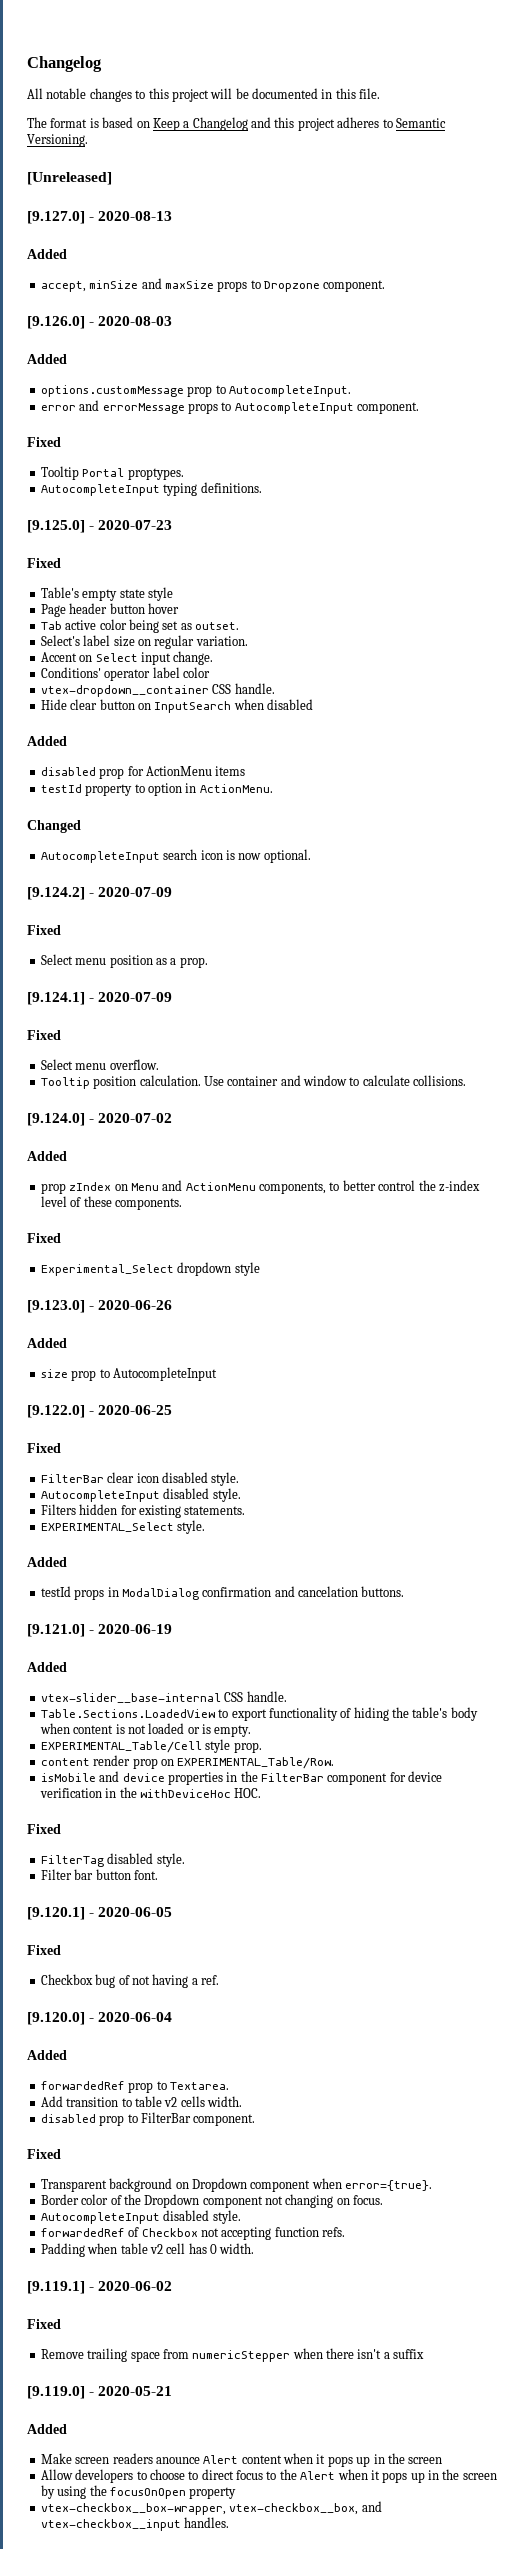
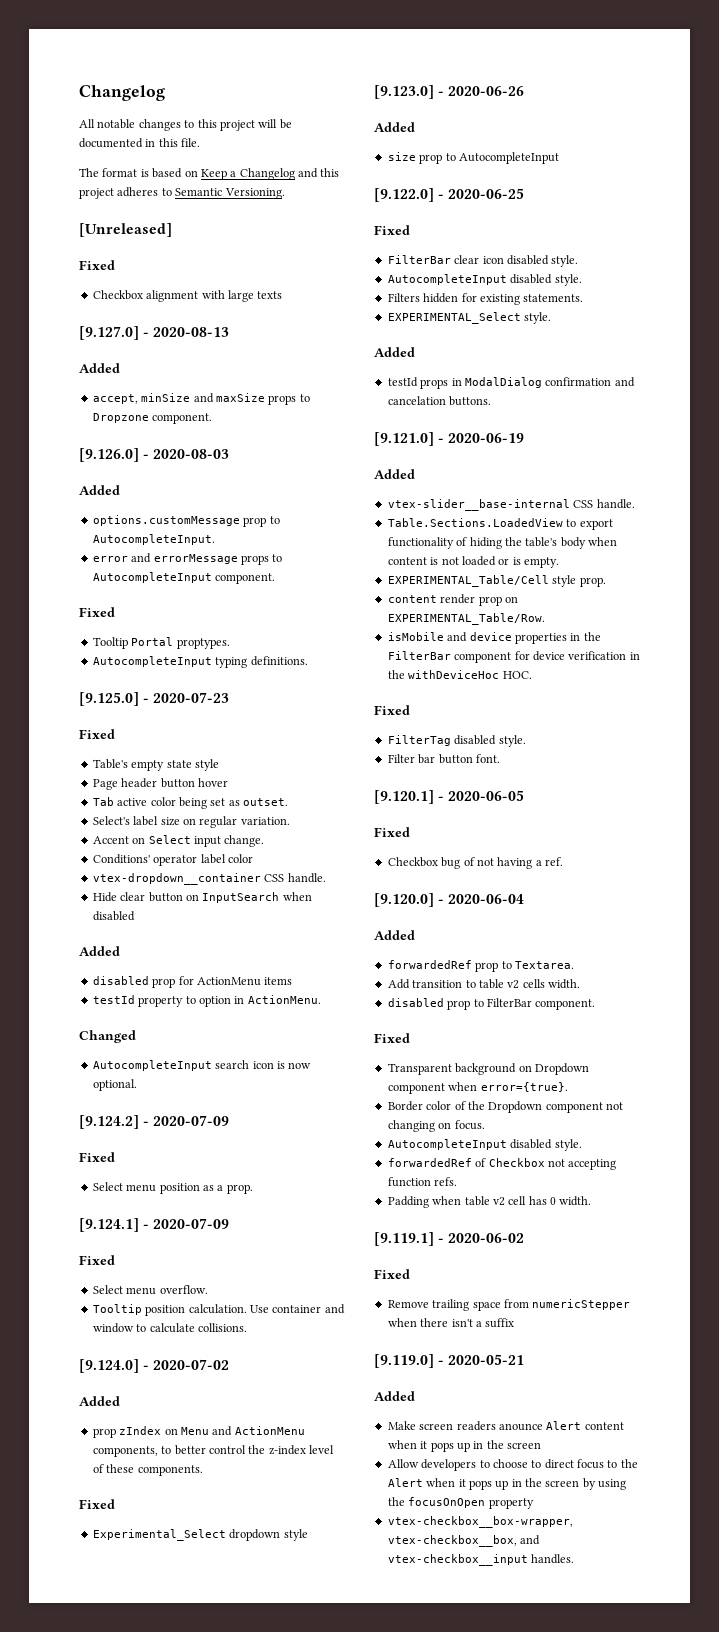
  [Unreleased]
+ Fixed
+ Checkbox alignment with large texts

